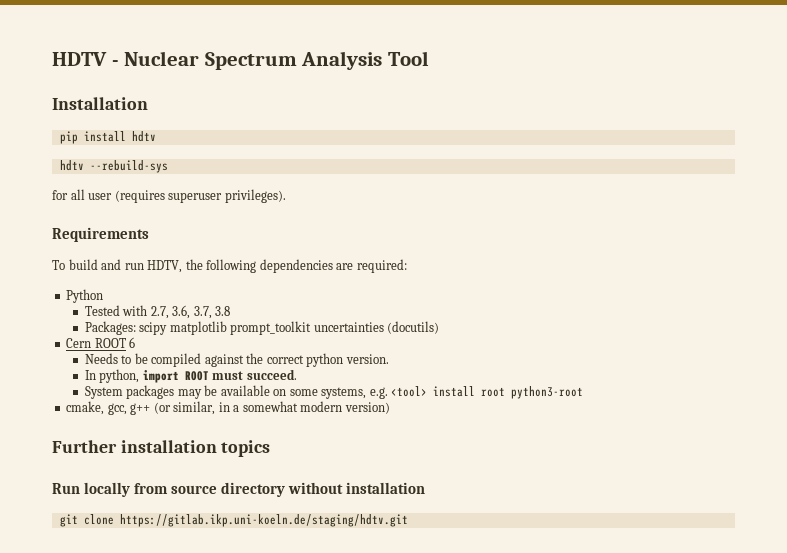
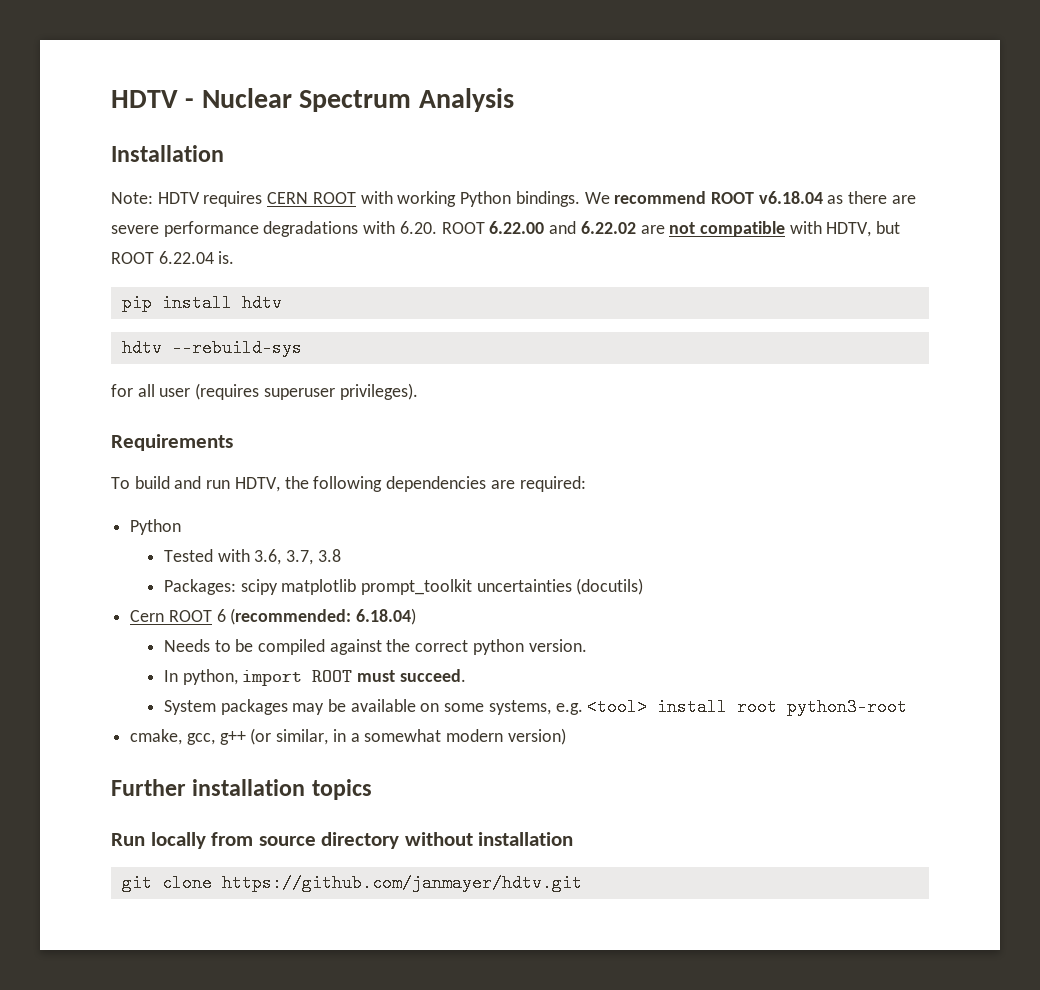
- HDTV - Nuclear Spectrum Analysis Tool
+ HDTV - Nuclear Spectrum Analysis
+ Note: HDTV requires CERN ROOT with working Python bindings. We recommend ROOT v6.18.04 as there are severe performance degradations with 6.20. ROOT 6.22.00 and 6.22.02 are not compatible with HDTV, but ROOT 6.22.04 is.
- Tested with 2.7, 3.6, 3.7, 3.8
+ Tested with 3.6, 3.7, 3.8
- Cern ROOT 6
+ Cern ROOT 6 (recommended: 6.18.04)
- git clone https://gitlab.ikp.uni-koeln.de/staging/hdtv.git
+ git clone https://github.com/janmayer/hdtv.git

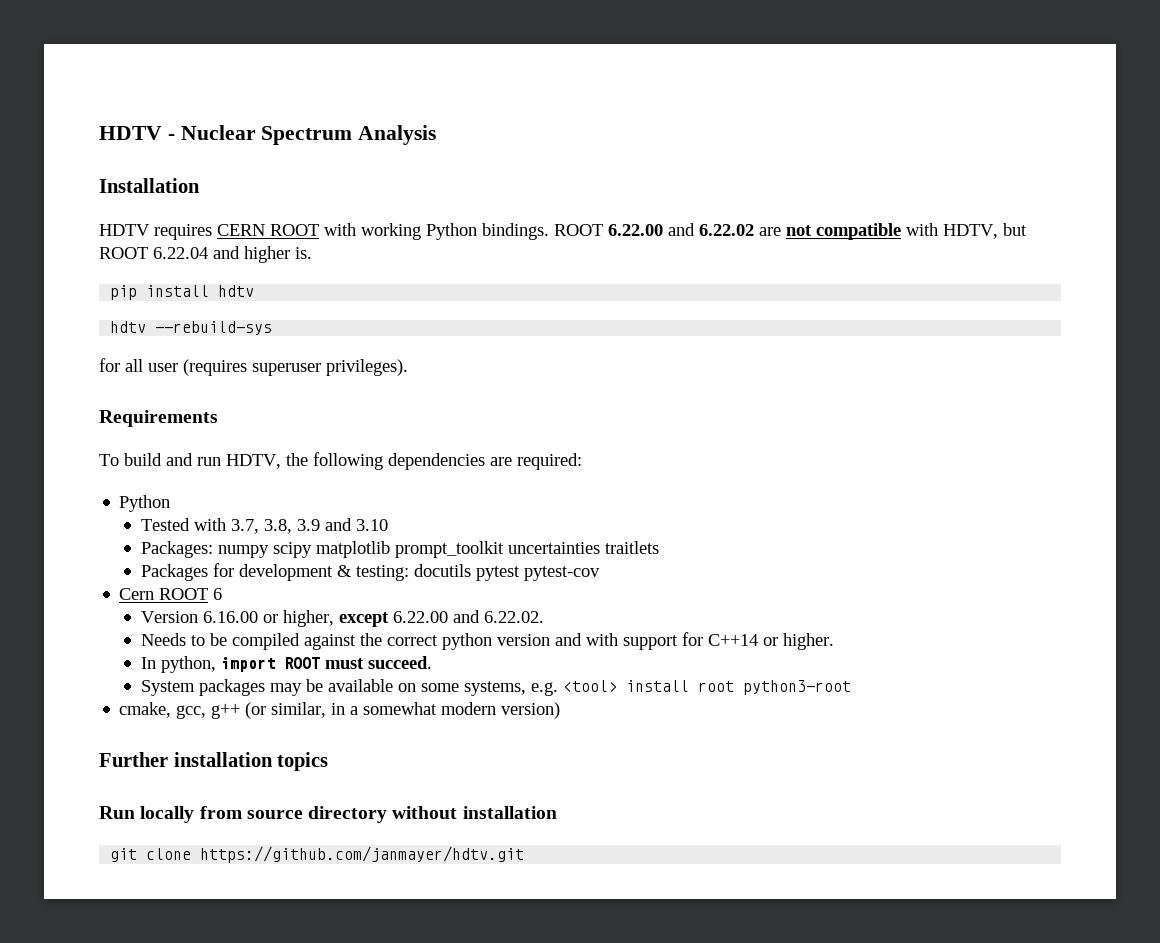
- Note: HDTV requires CERN ROOT with working Python bindings.
+ HDTV requires CERN ROOT with working Python bindings.
- We recommend ROOT v6.18.04 as there are severe performance degradations with 6.20. ROOT 6.22.00 and 6.22.02 are not compatible with HDTV, but ROOT 6.22.04 is.
+ ROOT 6.22.00 and 6.22.02 are not compatible with HDTV, but ROOT 6.22.04 and higher is.
- Tested with 3.6, 3.7, 3.8
+ Tested with 3.7, 3.8, 3.9 and 3.10
- Packages: scipy matplotlib prompt_toolkit uncertainties (docutils)
- Cern ROOT 6 (recommended: 6.18.04)
+ Packages: numpy scipy matplotlib prompt_toolkit uncertainties traitlets
+ Packages for development & testing: docutils pytest pytest-cov
+ Cern ROOT 6
+ Version 6.16.00 or higher, except 6.22.00 and 6.22.02.
- Needs to be compiled against the correct python version.
+ Needs to be compiled against the correct python version and with support for C++14 or higher.

